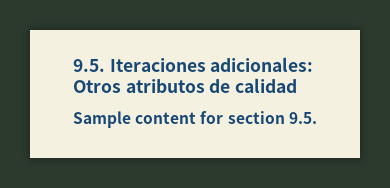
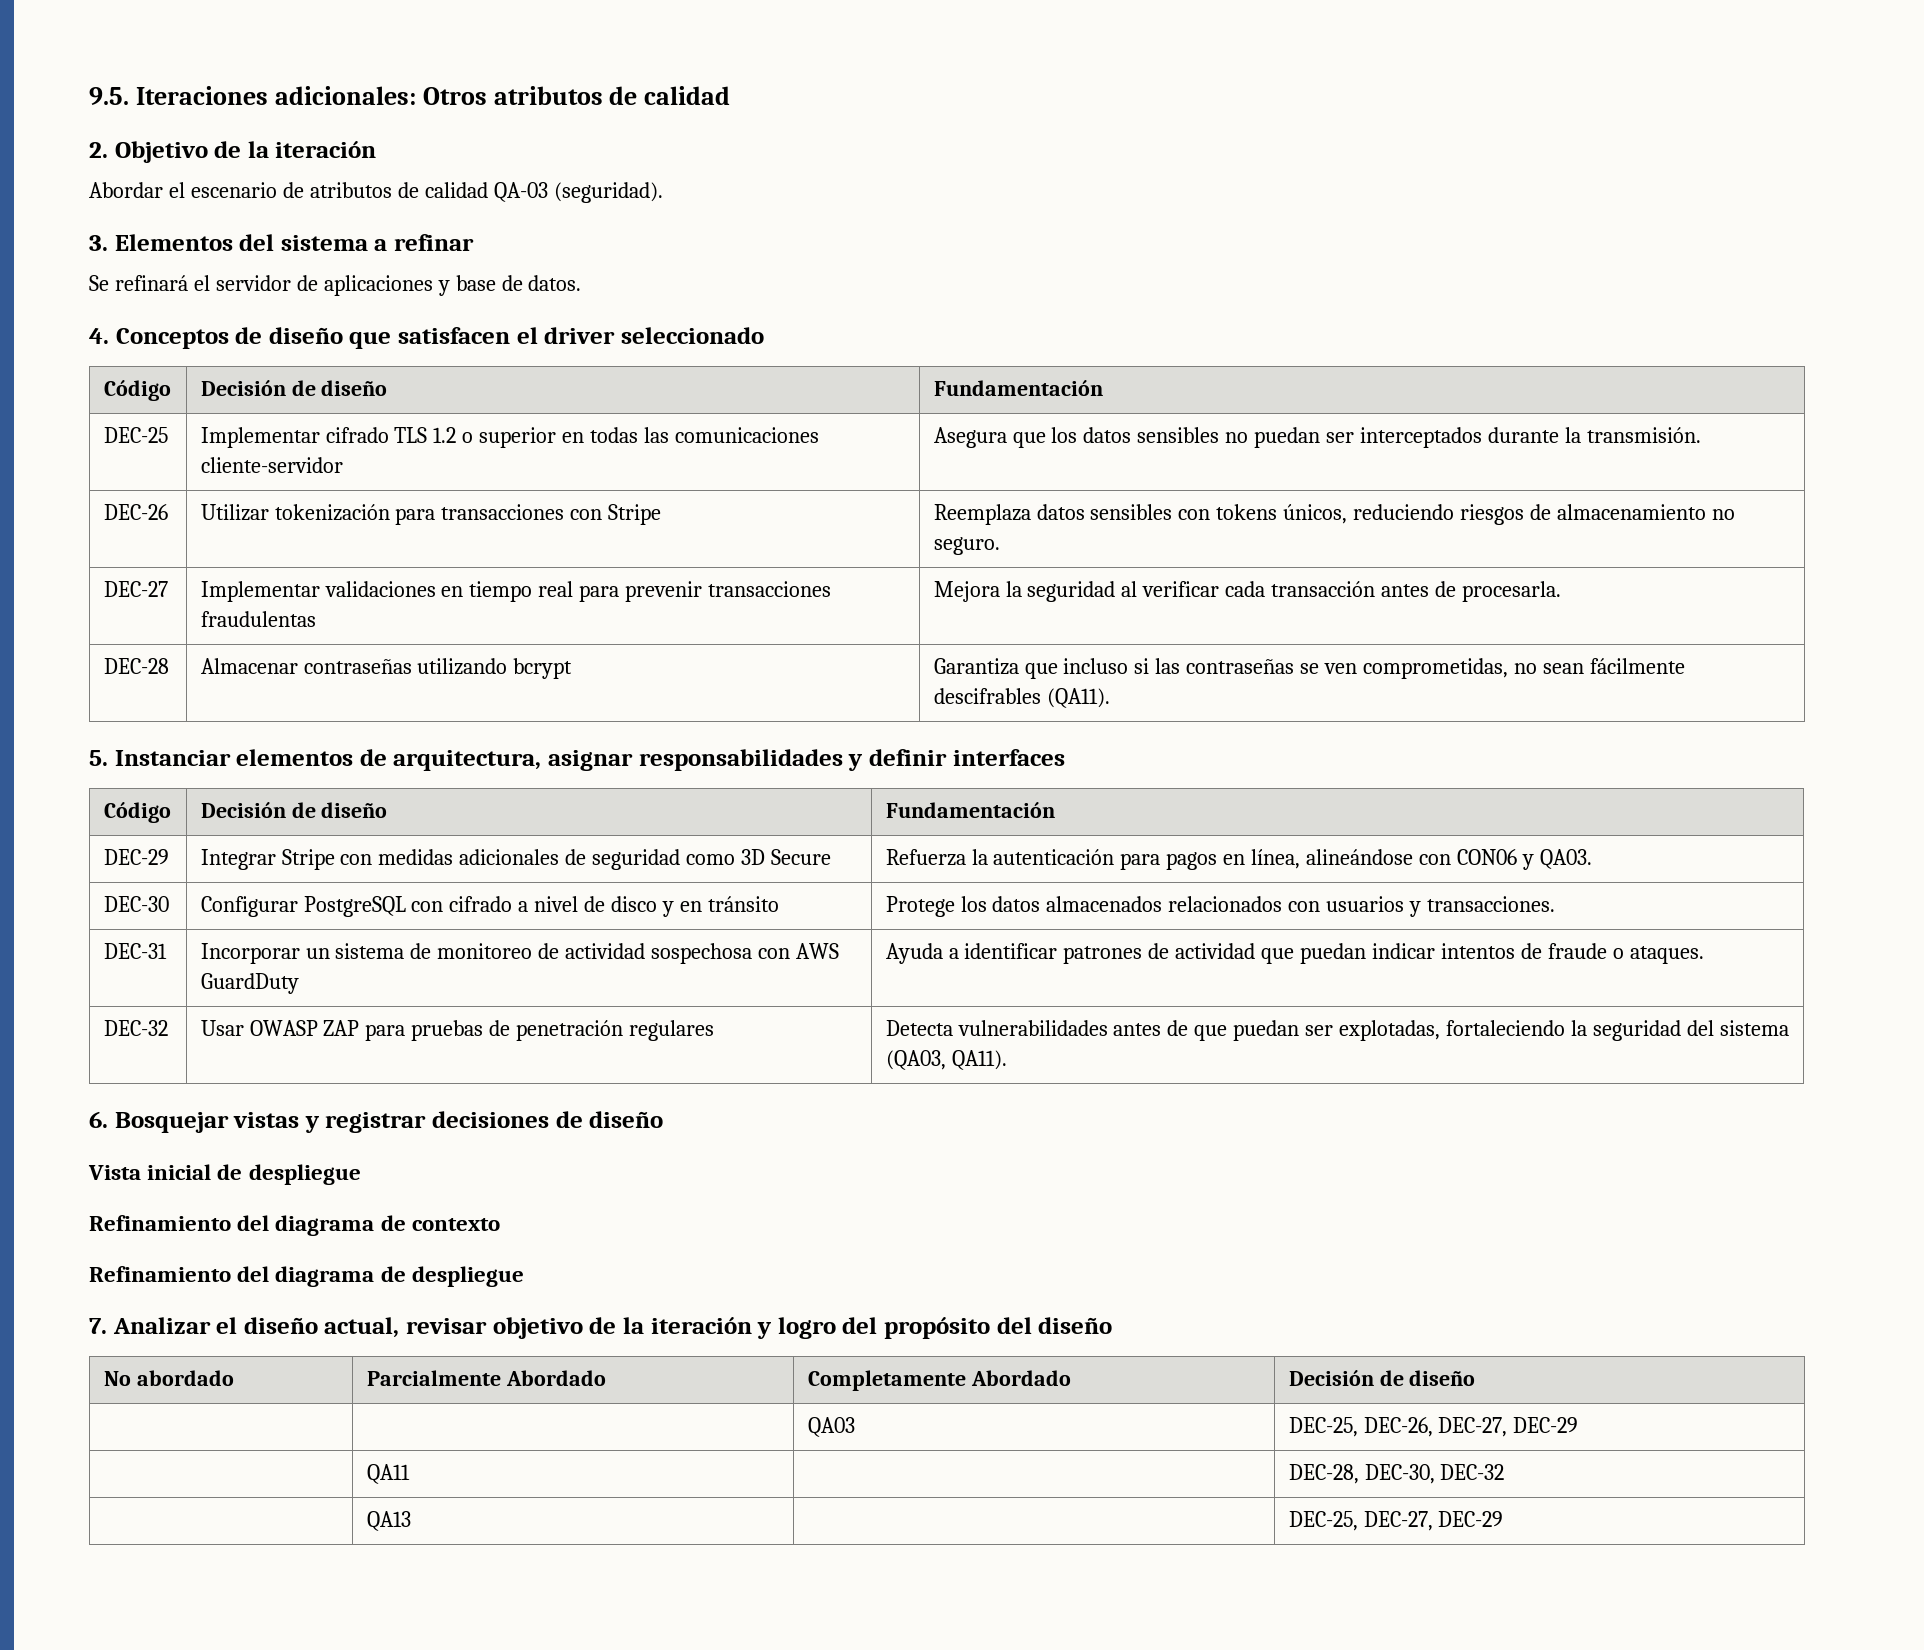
- Sample content for section 9.5.
+ 2. Objetivo de la iteración
+ Abordar el escenario de atributos de calidad QA-03 (seguridad).
+ 3. Elementos del sistema a refinar
+ Se refinará el servidor de aplicaciones y base de datos.
+ 4. Conceptos de diseño que satisfacen el driver seleccionado
+ Código | Decisión de diseño | Fundamentación
+ DEC-25 | Implementar cifrado TLS 1.2 o superior en todas las comunicaciones cliente-servidor | Asegura que los datos sensibles no puedan ser interceptados durante la transmisión.
+ DEC-26 | Utilizar tokenización para transacciones con Stripe | Reemplaza datos sensibles con tokens únicos, reduciendo riesgos de almacenamiento no seguro.
+ DEC-27 | Implementar validaciones en tiempo real para prevenir transacciones fraudulentas | Mejora la seguridad al verificar cada transacción antes de procesarla.
+ DEC-28 | Almacenar contraseñas utilizando bcrypt | Garantiza que incluso si las contraseñas se ven comprometidas, no sean fácilmente descifrables (QA11).
+ 5. Instanciar elementos de arquitectura, asignar responsabilidades y definir interfaces
+ Código | Decisión de diseño | Fundamentación
+ DEC-29 | Integrar Stripe con medidas adicionales de seguridad como 3D Secure | Refuerza la autenticación para pagos en línea, alineándose con CON06 y QA03.
+ DEC-30 | Configurar PostgreSQL con cifrado a nivel de disco y en tránsito | Protege los datos almacenados relacionados con usuarios y transacciones.
+ DEC-31 | Incorporar un sistema de monitoreo de actividad sospechosa con AWS GuardDuty | Ayuda a identificar patrones de actividad que puedan indicar intentos de fraude o ataques.
+ DEC-32 | Usar OWASP ZAP para pruebas de penetración regulares | Detecta vulnerabilidades antes de que puedan ser explotadas, fortaleciendo la seguridad del sistema (QA03, QA11).
+ 6. Bosquejar vistas y registrar decisiones de diseño
+ Vista inicial de despliegue
+ Refinamiento del diagrama de contexto
+ Refinamiento del diagrama de despliegue
+ 7. Analizar el diseño actual, revisar objetivo de la iteración y logro del propósito del diseño
+ No abordado | Parcialmente Abordado | Completamente Abordado | Decisión de diseño
+ | | QA03 | DEC-25, DEC-26, DEC-27, DEC-29
+ | QA11 | | DEC-28, DEC-30, DEC-32
+ | QA13 | | DEC-25, DEC-27, DEC-29

